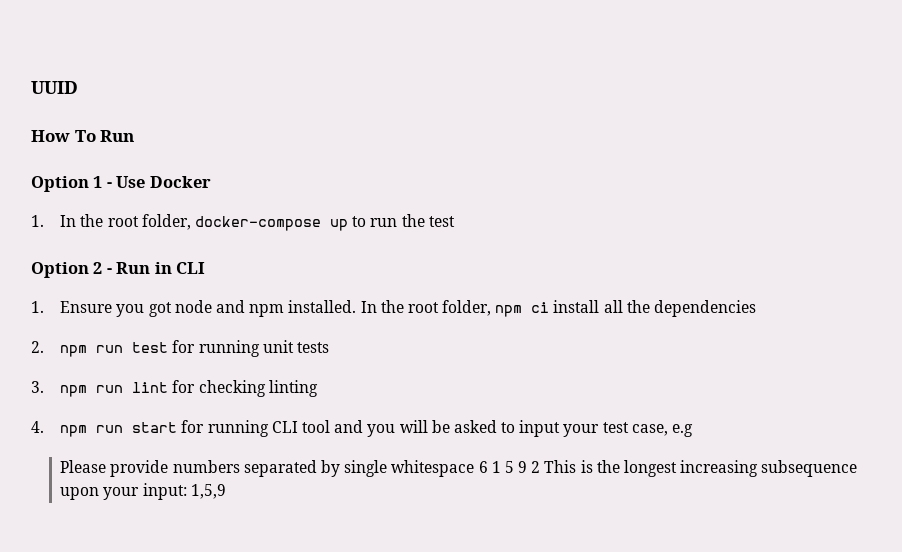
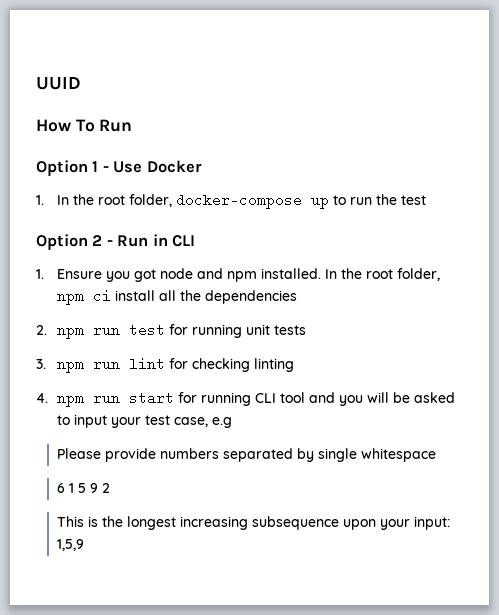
- Please provide numbers separated by single whitespace 6 1 5 9 2 This is the longest increasing subsequence upon your input: 1,5,9
+ Please provide numbers separated by single whitespace
+ 6 1 5 9 2
+ This is the longest increasing subsequence upon your input: 1,5,9

